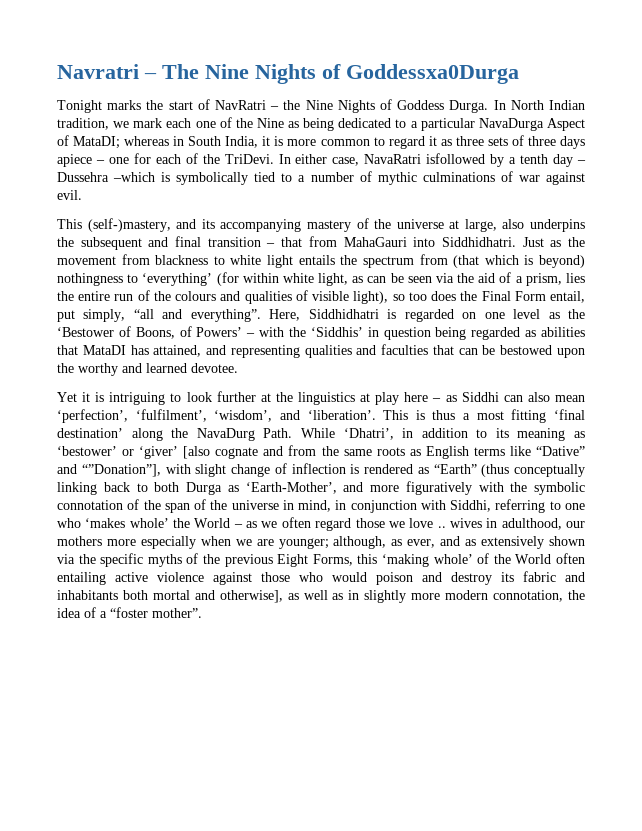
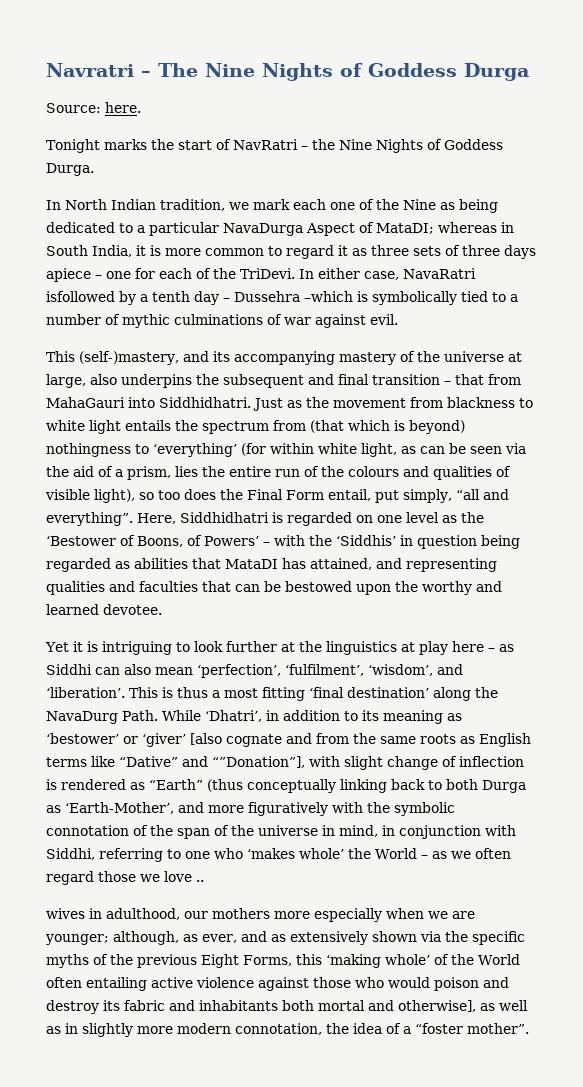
- Navratri – The Nine Nights of Goddessxa0Durga
+ Navratri – The Nine Nights of Goddess Durga
+ Source: here.
- Tonight marks the start of NavRatri – the Nine Nights of Goddess Durga. In North Indian tradition, we mark each one of the Nine as being dedicated to a particular NavaDurga Aspect of MataDI; whereas in South India, it is more common to regard it as three sets of three days apiece – one for each of the TriDevi.
+ Tonight marks the start of NavRatri – the Nine Nights of Goddess Durga.
+ In North Indian tradition, we mark each one of the Nine as being dedicated to a particular NavaDurga Aspect of MataDI; whereas in South India, it is more common to regard it as three sets of three days apiece – one for each of the TriDevi.
- While ‘Dhatri’, in addition to its meaning as ‘bestower’ or ‘giver’ [also cognate and from the same roots as English terms like “Dative” and “”Donation”], with slight change of inflection is rendered as “Earth” (thus conceptually linking back to both Durga as ‘Earth-Mother’, and more figuratively with the symbolic connotation of the span of the universe in mind, in conjunction with Siddhi, referring to one who ‘makes whole’ the World – as we often regard those we love .. wives in adulthood, our mothers more especially when we are younger;
+ While ‘Dhatri’, in addition to its meaning as ‘bestower’ or ‘giver’ [also cognate and from the same roots as English terms like “Dative” and “”Donation”], with slight change of inflection is rendered as “Earth” (thus conceptually linking back to both Durga as ‘Earth-Mother’, and more figuratively with the symbolic connotation of the span of the universe in mind, in conjunction with Siddhi, referring to one who ‘makes whole’ the World – as we often regard those we love ..
+ wives in adulthood, our mothers more especially when we are younger;

